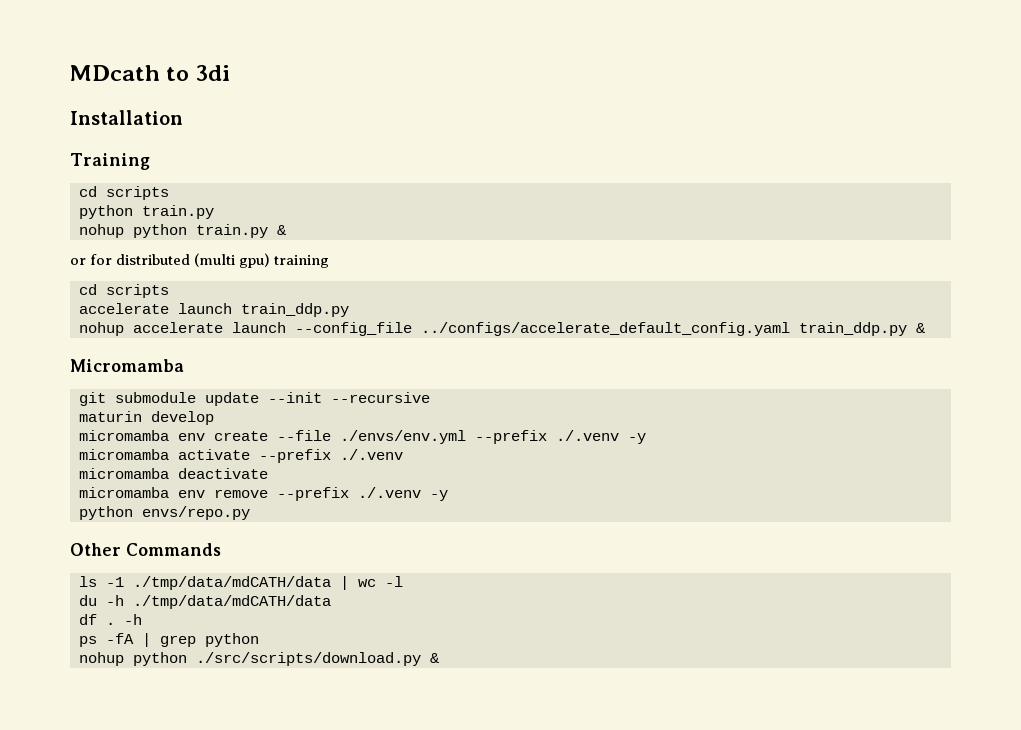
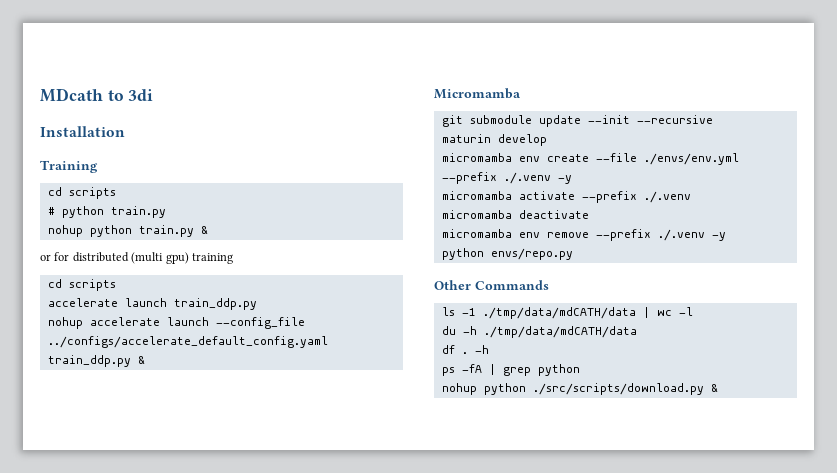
  Training
  cd scripts
- python train.py
+ # python train.py

